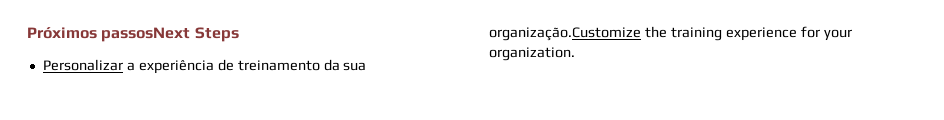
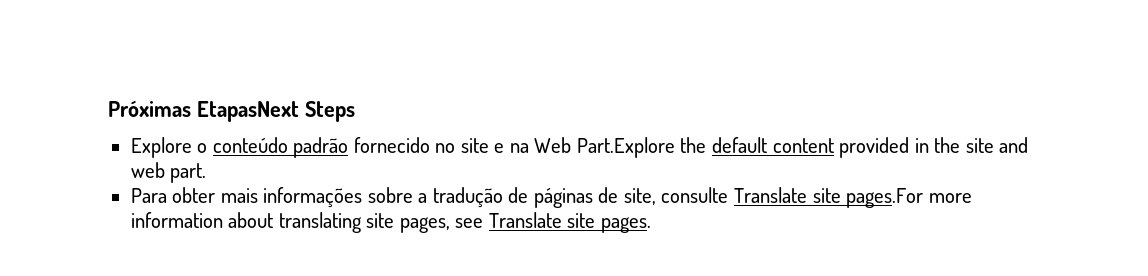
- Próximos passosNext Steps
+ Próximas EtapasNext Steps
- Personalizar a experiência de treinamento da sua organização.Customize the training experience for your organization.
+ Explore o conteúdo padrão fornecido no site e na Web Part.Explore the default content provided in the site and web part.
+ Para obter mais informações sobre a tradução de páginas de site, consulte Translate site pages.For more information about translating site pages, see Translate site pages.

